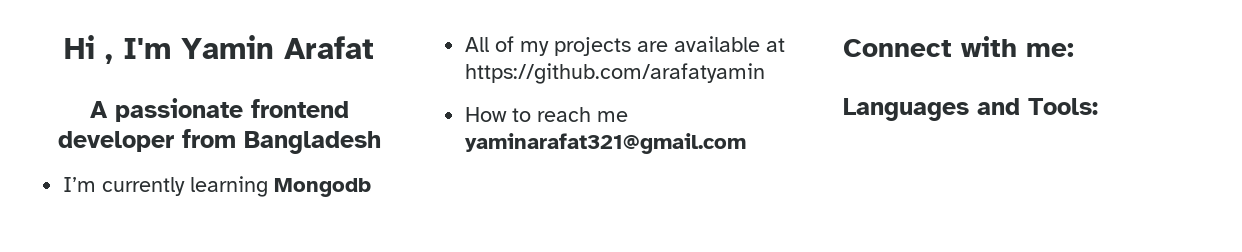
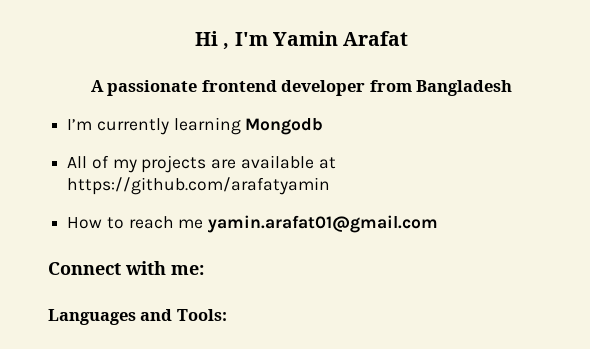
- How to reach me yaminarafat321@gmail.com
+ How to reach me yamin.arafat01@gmail.com

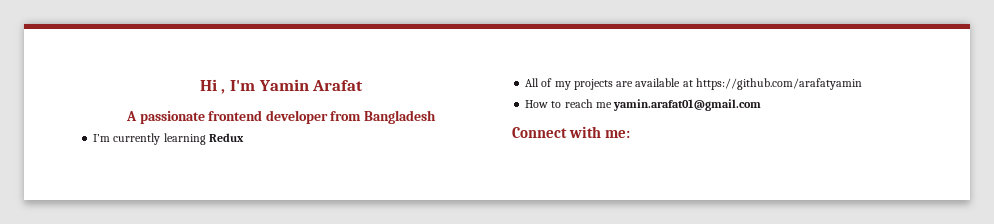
- I’m currently learning Mongodb
+ I’m currently learning Redux
- Languages and Tools:

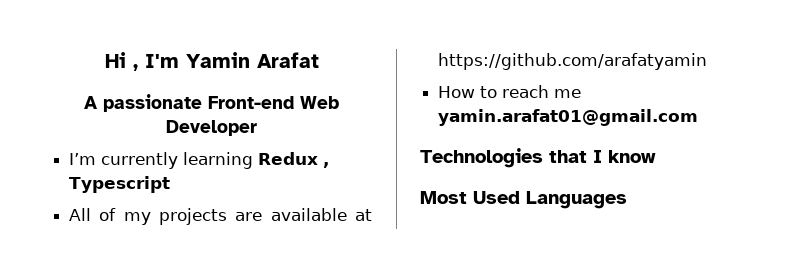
- A passionate frontend developer from Bangladesh
+ A passionate Front-end Web Developer
- I’m currently learning Redux
+ I’m currently learning Redux , Typescript
- Connect with me:
+ Technologies that I know
+ Most Used Languages

